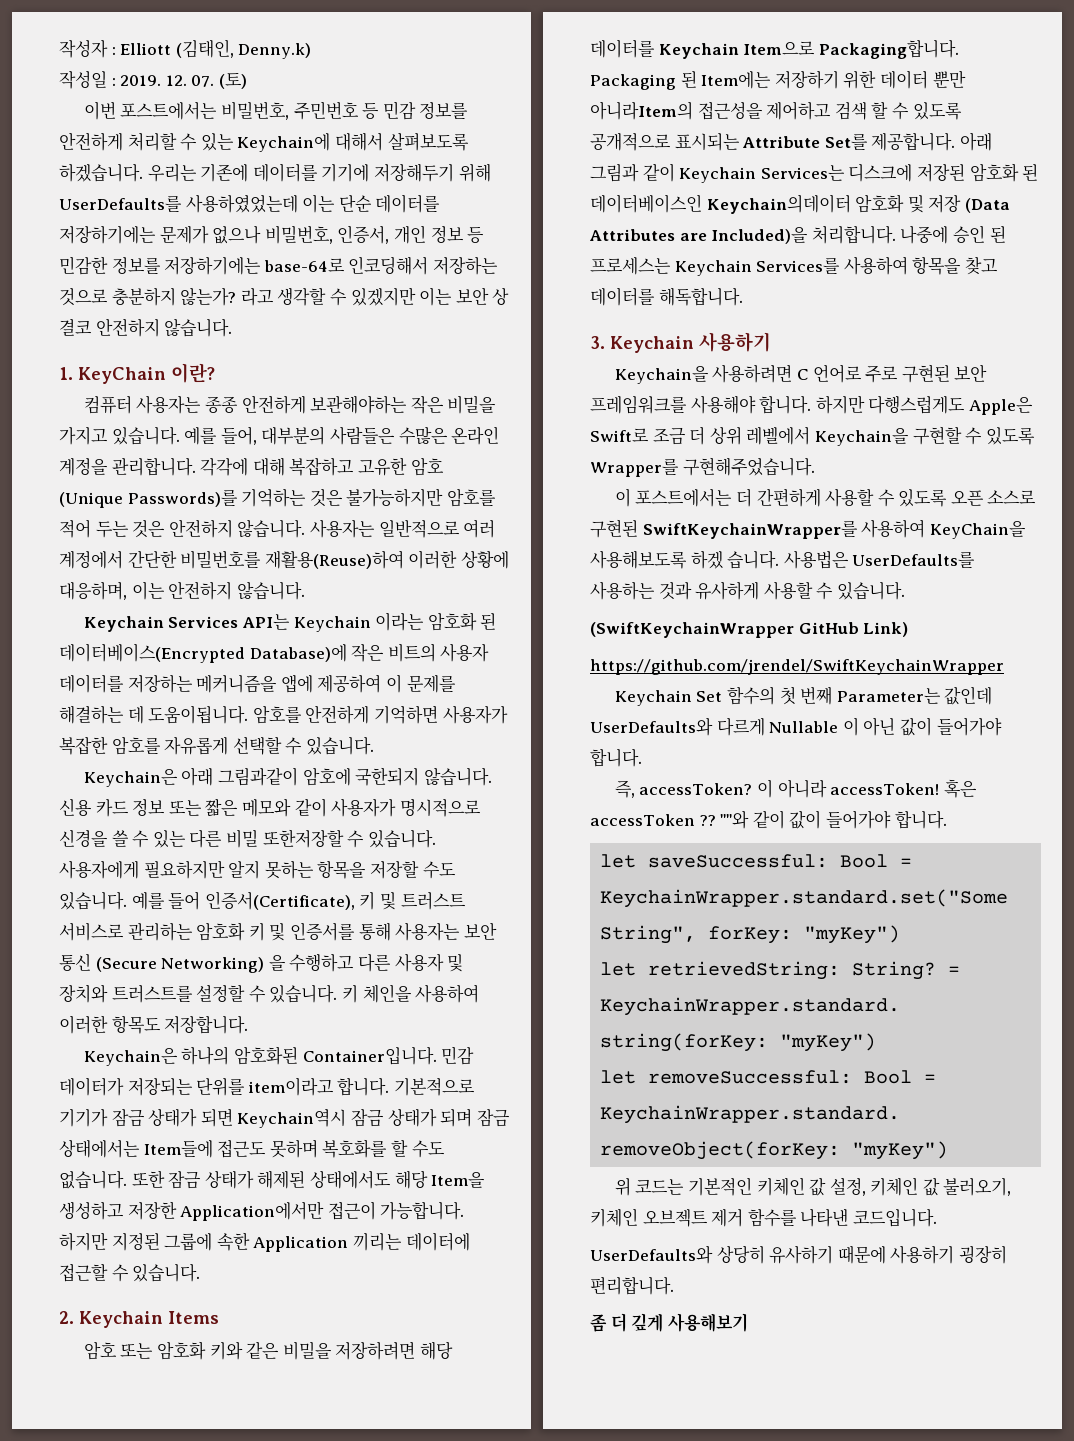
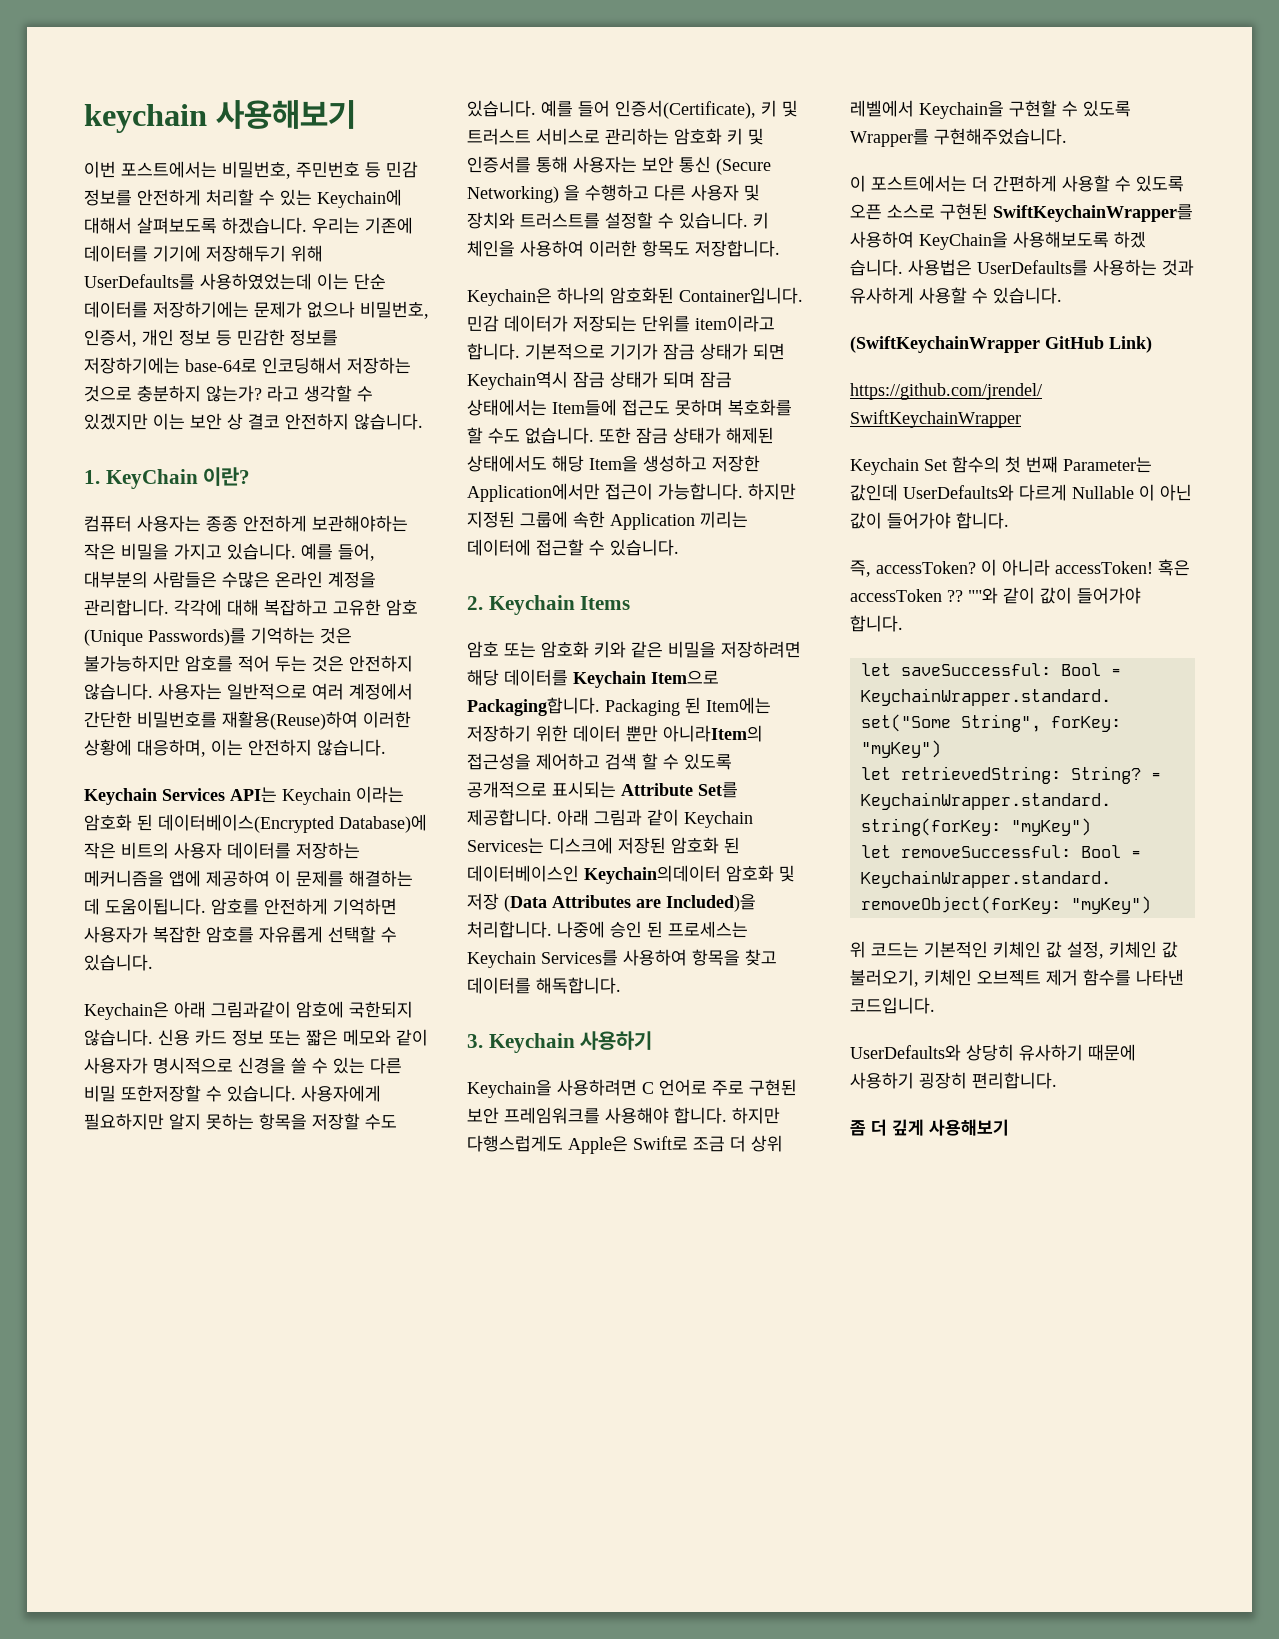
- 작성자 : Elliott (김태인, Denny.k)
- 작성일 : 2019. 12. 07. (토)
+ keychain 사용해보기

